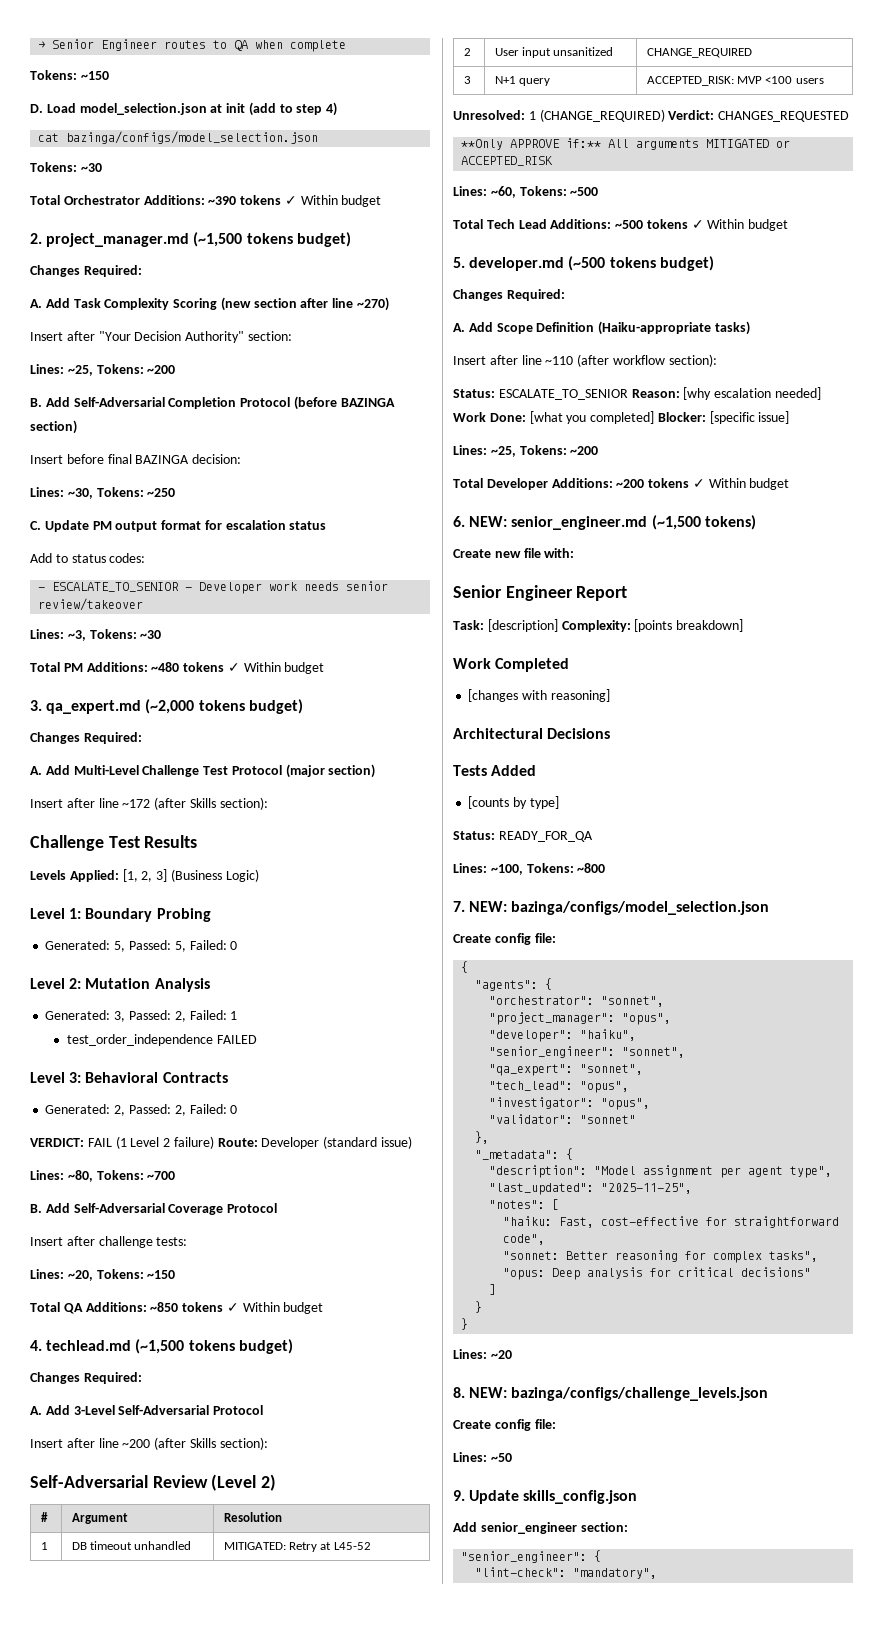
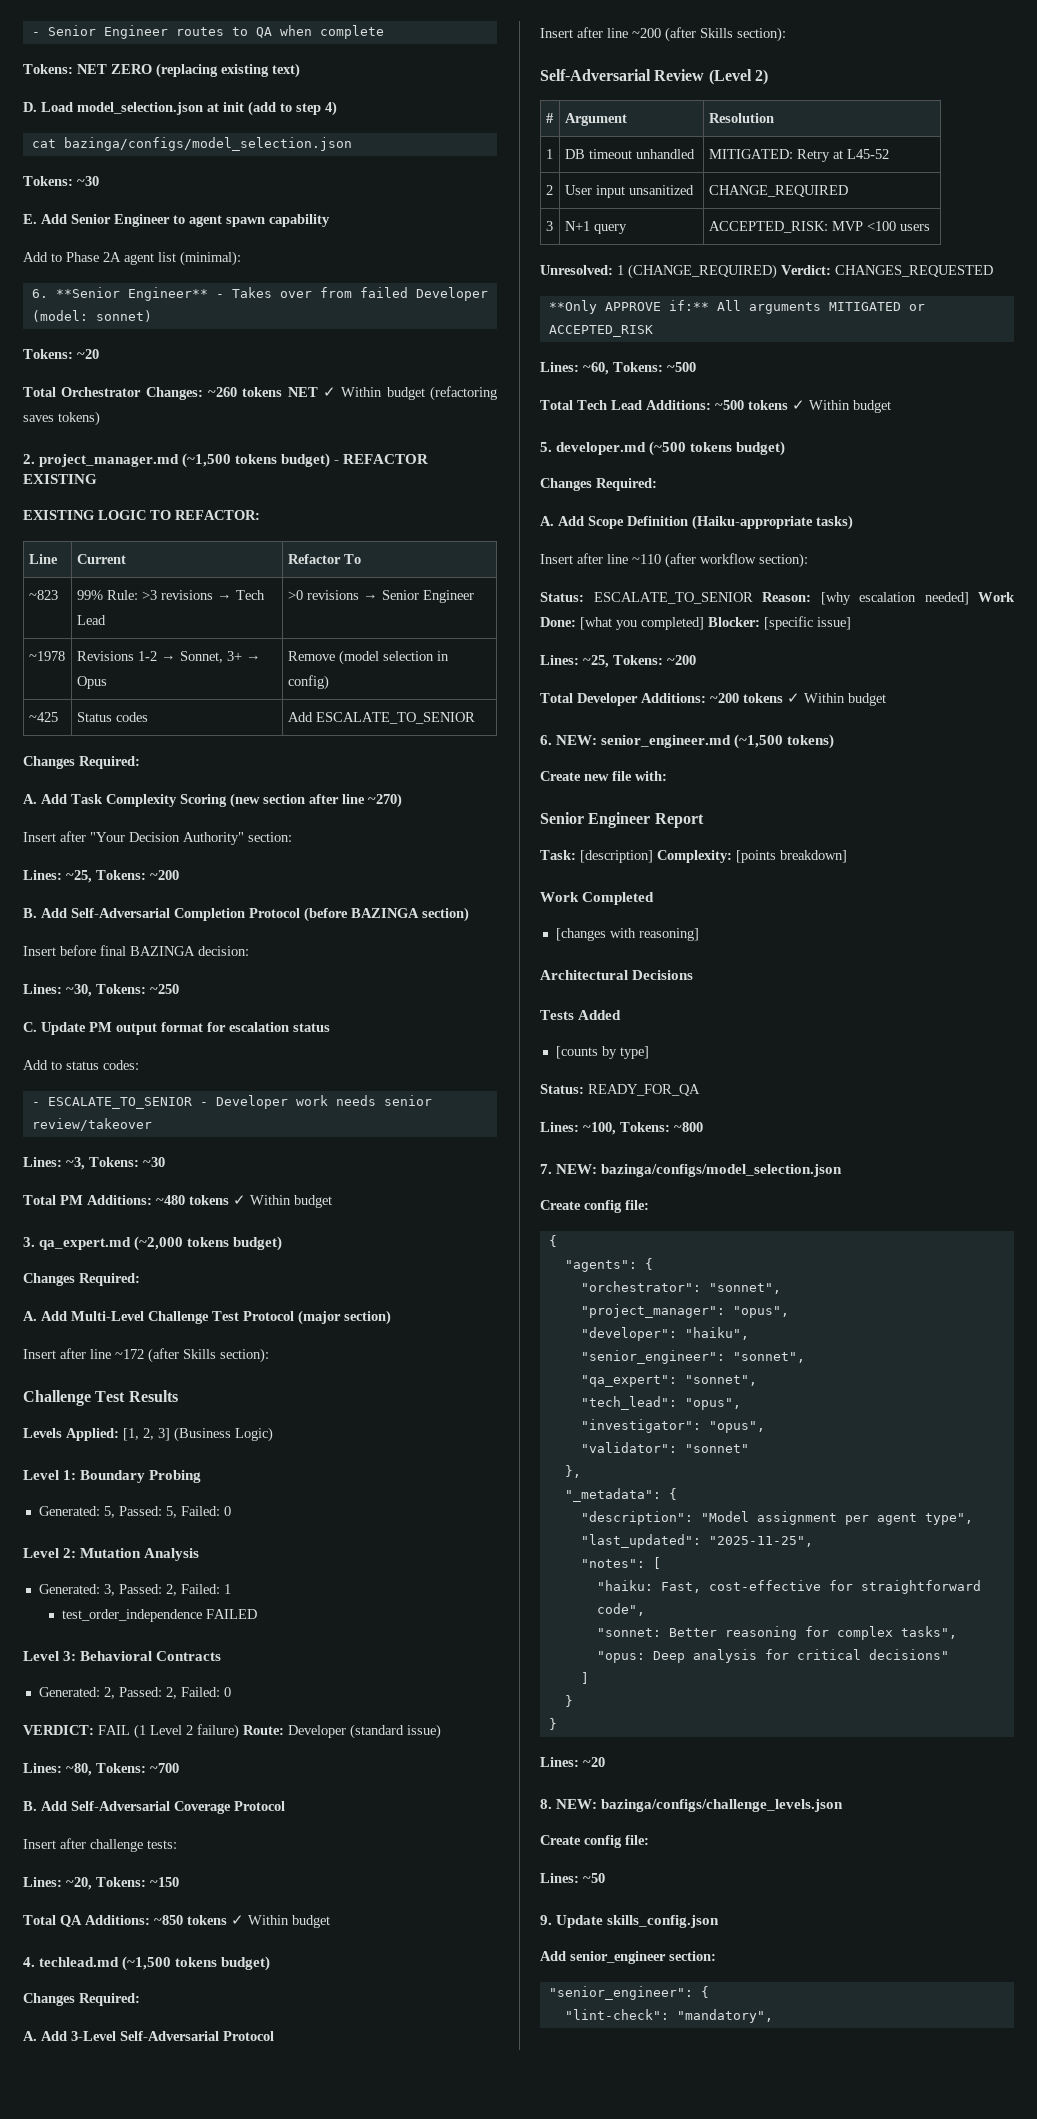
- → Senior Engineer routes to QA when complete
- Tokens: ~150
+ - Senior Engineer routes to QA when complete
+ Tokens: NET ZERO (replacing existing text)
- Total Orchestrator Additions: ~390 tokens ✓ Within budget
+ E. Add Senior Engineer to agent spawn capability
+ Add to Phase 2A agent list (minimal):
+ 6. **Senior Engineer** - Takes over from failed Developer (model: sonnet)
+ Tokens: ~20
+ Total Orchestrator Changes: ~260 tokens NET ✓ Within budget (refactoring saves tokens)
- 2. project_manager.md (~1,500 tokens budget)
+ 2. project_manager.md (~1,500 tokens budget) - REFACTOR EXISTING
+ EXISTING LOGIC TO REFACTOR:
+ Line | Current | Refactor To
+ ~823 | 99% Rule: >3 revisions → Tech Lead | >0 revisions → Senior Engineer
+ ~1978 | Revisions 1-2 → Sonnet, 3+ → Opus | Remove (model selection in config)
+ ~425 | Status codes | Add ESCALATE_TO_SENIOR

